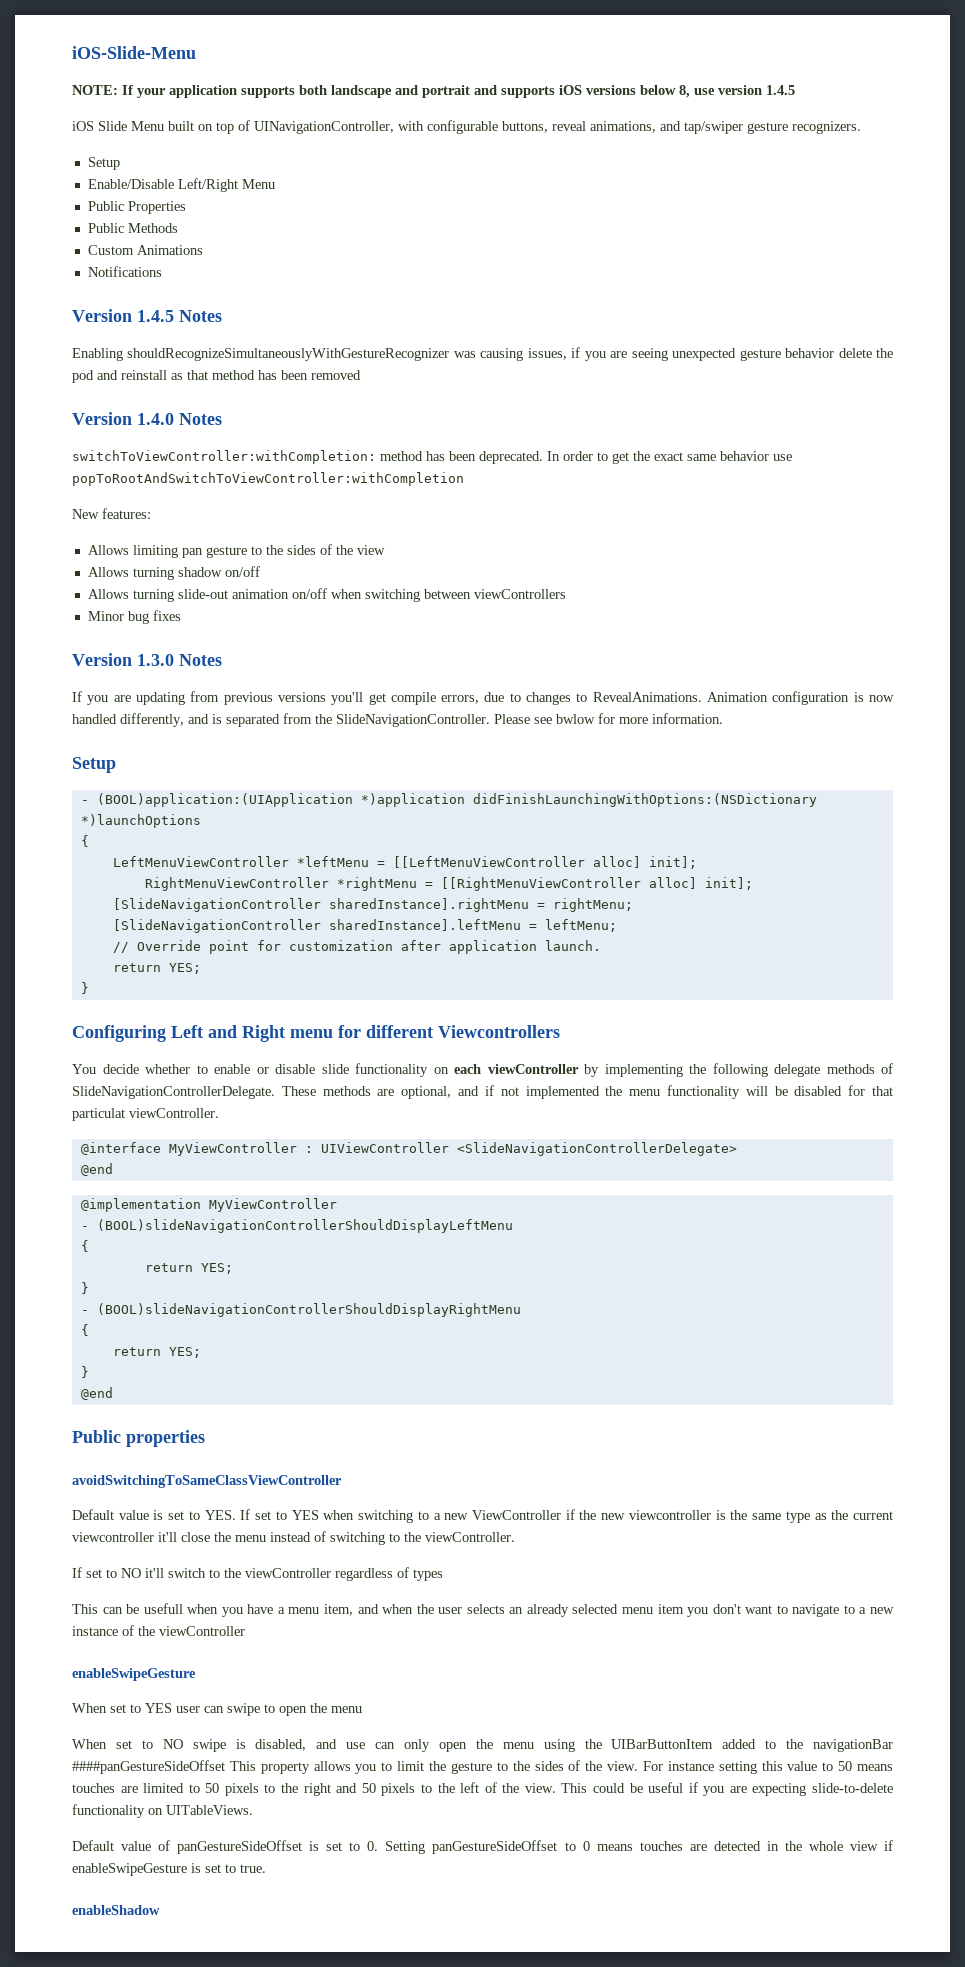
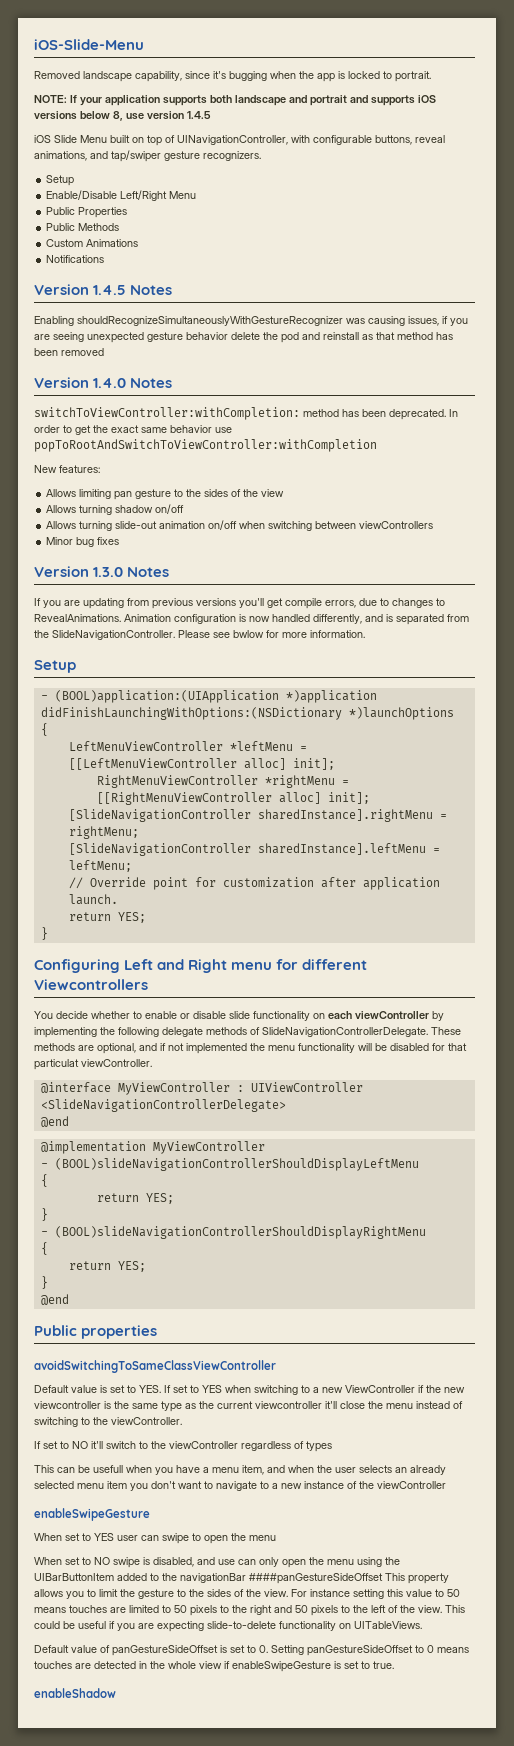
+ Removed landscape capability, since it's bugging when the app is locked to portrait.

